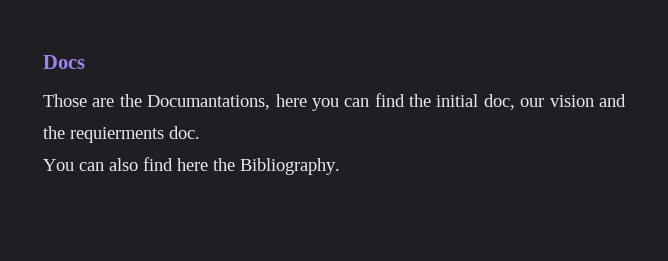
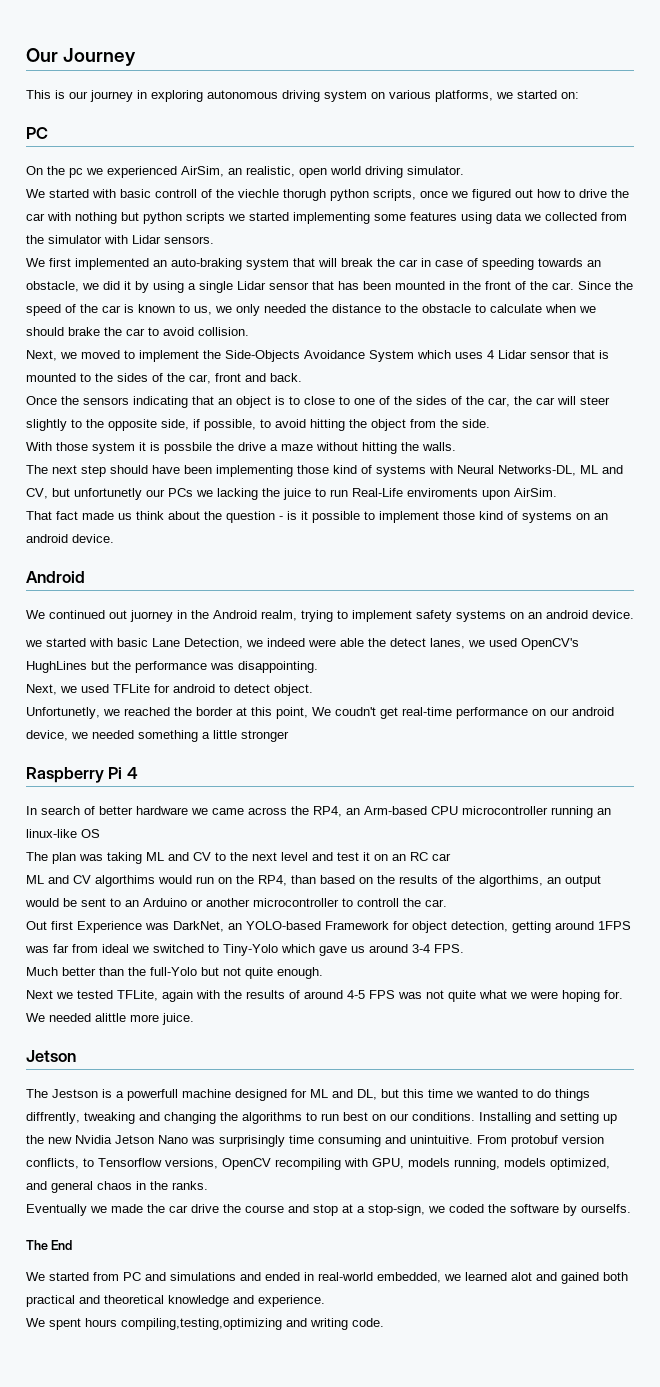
- Docs
- Those are the Documantations, here you can find the initial doc, our vision and the requierments doc.
- You can also find here the Bibliography.
+ Our Journey
+ This is our journey in exploring autonomous driving system on various platforms, we started on:
+ PC
+ On the pc we experienced AirSim, an realistic, open world driving simulator.
+ We started with basic controll of the viechle thorugh python scripts, once we figured out how to drive the car with nothing but python scripts we started implementing some features using data we collected from the simulator with Lidar sensors.
+ We first implemented an auto-braking system that will break the car in case of speeding towards an obstacle, we did it by using a single Lidar sensor that has been mounted in the front of the car. Since the speed of the car is known to us, we only needed the distance to the obstacle to calculate when we should brake the car to avoid collision.
+ Next, we moved to implement the Side-Objects Avoidance System which uses 4 Lidar sensor that is mounted to the sides of the car, front and back.
+ Once the sensors indicating that an object is to close to one of the sides of the car, the car will steer slightly to the opposite side, if possible, to avoid hitting the object from the side.
+ With those system it is possbile the drive a maze without hitting the walls.
+ The next step should have been implementing those kind of systems with Neural Networks-DL, ML and CV, but unfortunetly our PCs we lacking the juice to run Real-Life enviroments upon AirSim.
+ That fact made us think about the question - is it possible to implement those kind of systems on an android device.
+ Android
+ We continued out juorney in the Android realm, trying to implement safety systems on an android device.
+ we started with basic Lane Detection, we indeed were able the detect lanes, we used OpenCV's HughLines but the performance was disappointing.
+ Next, we used TFLite for android to detect object.
+ Unfortunetly, we reached the border at this point, We coudn't get real-time performance on our android device, we needed something a little stronger
+ Raspberry Pi 4
+ In search of better hardware we came across the RP4, an Arm-based CPU microcontroller running an linux-like OS
+ The plan was taking ML and CV to the next level and test it on an RC car
+ ML and CV algorthims would run on the RP4, than based on the results of the algorthims, an output would be sent to an Arduino or another microcontroller to controll the car.
+ Out first Experience was DarkNet, an YOLO-based Framework for object detection, getting around 1FPS was far from ideal we switched to Tiny-Yolo which gave us around 3-4 FPS.
+ Much better than the full-Yolo but not quite enough.
+ Next we tested TFLite, again with the results of around 4-5 FPS was not quite what we were hoping for. We needed alittle more juice.
+ Jetson
+ The Jestson is a powerfull machine designed for ML and DL, but this time we wanted to do things diffrently, tweaking and changing the algorithms to run best on our conditions. Installing and setting up the new Nvidia Jetson Nano was surprisingly time consuming and unintuitive. From protobuf version conflicts, to Tensorflow versions, OpenCV recompiling with GPU, models running, models optimized, and general chaos in the ranks.
+ Eventually we made the car drive the course and stop at a stop-sign, we coded the software by ourselfs.
+ The End
+ We started from PC and simulations and ended in real-world embedded, we learned alot and gained both practical and theoretical knowledge and experience.
+ We spent hours compiling,testing,optimizing and writing code.

